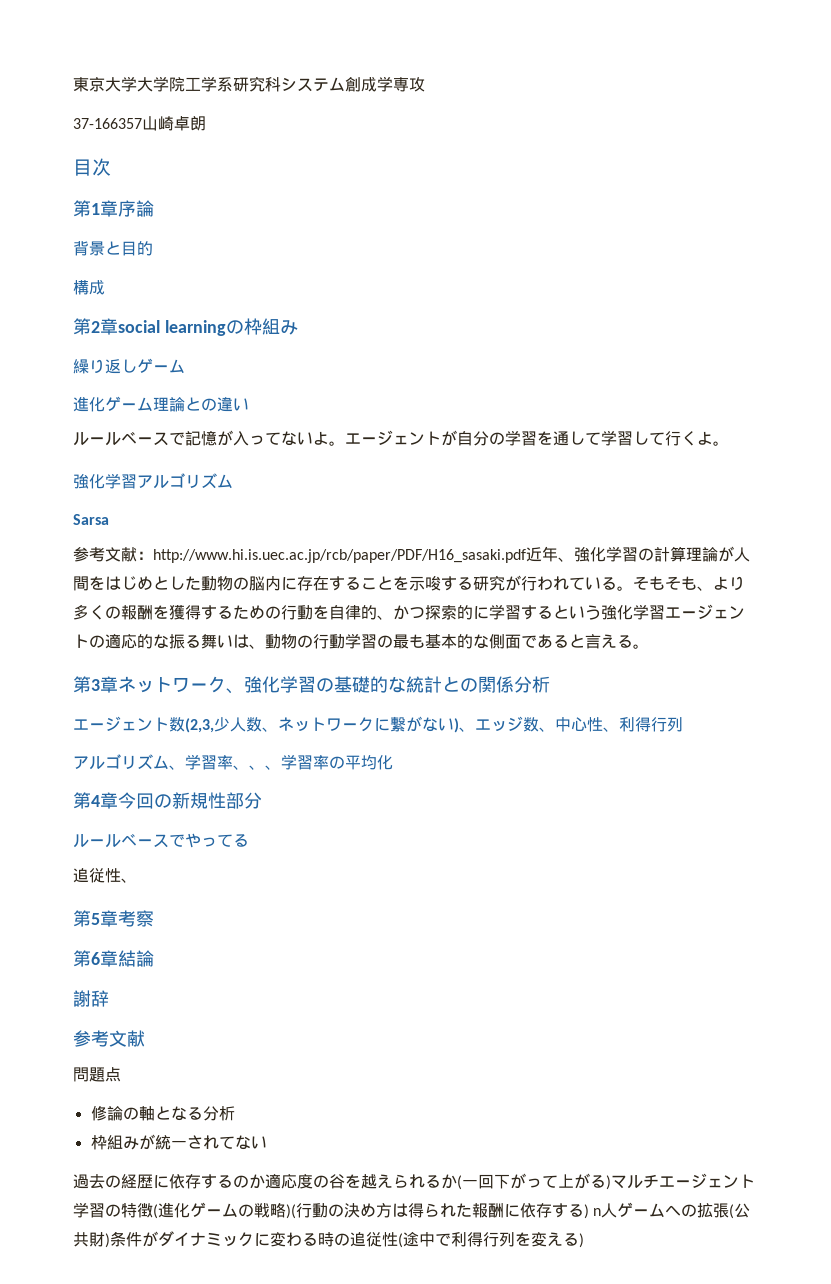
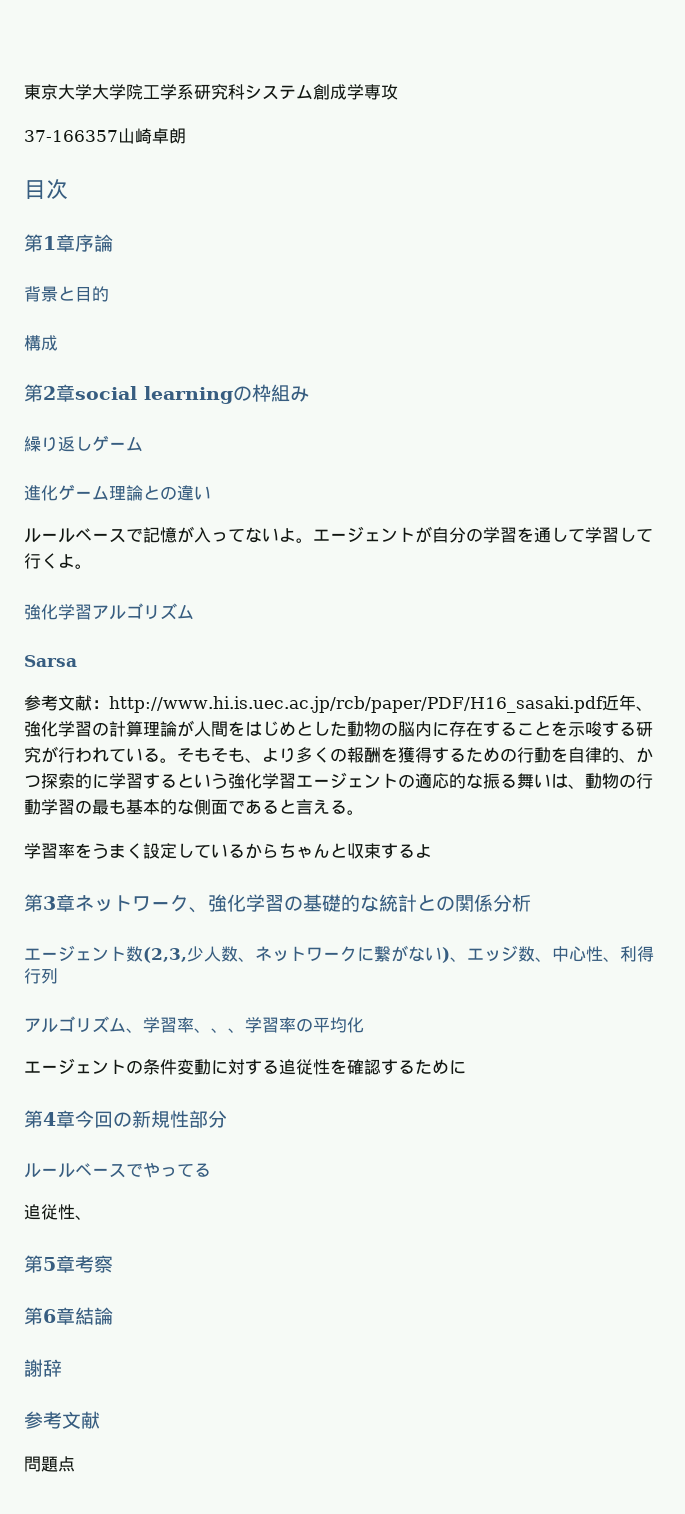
+ 学習率をうまく設定しているからちゃんと収束するよ
+ エージェントの条件変動に対する追従性を確認するために
- 修論の軸となる分析
- 枠組みが統一されてない
- 過去の経歴に依存するのか適応度の谷を越えられるか(一回下がって上がる)マルチエージェント学習の特徴(進化ゲームの戦略)(行動の決め方は得られた報酬に依存する) n人ゲームへの拡張(公共財)条件がダイナミックに変わる時の追従性(途中で利得行列を変える)

